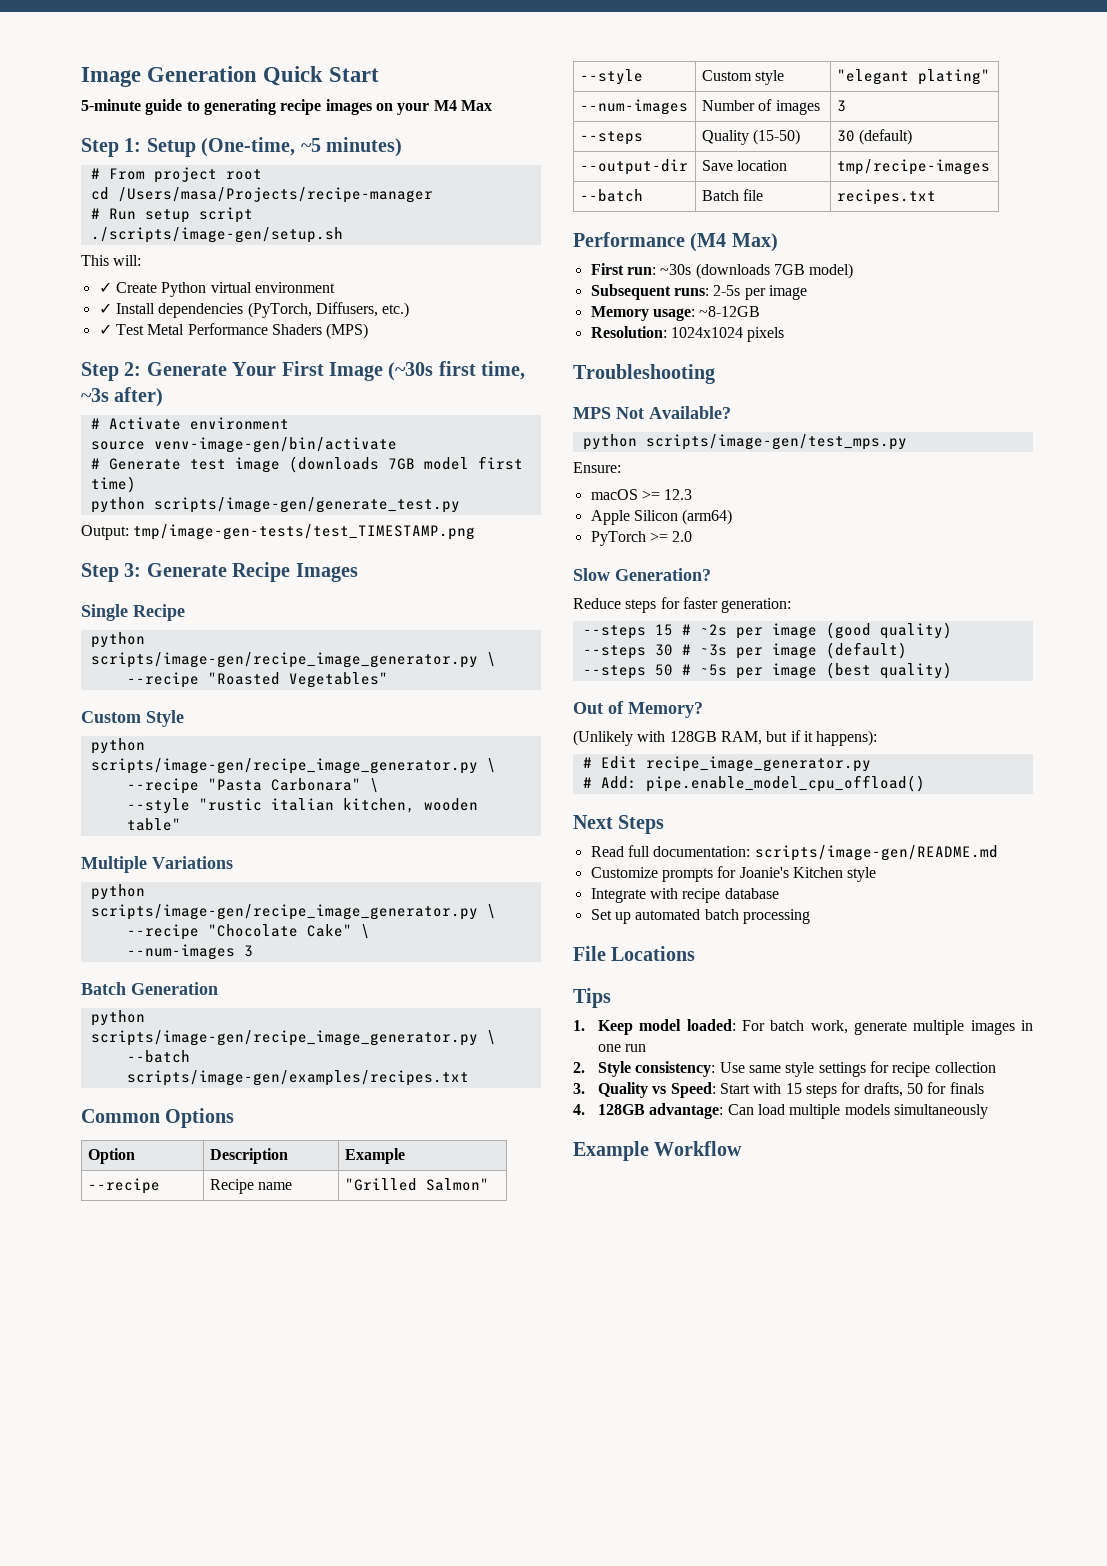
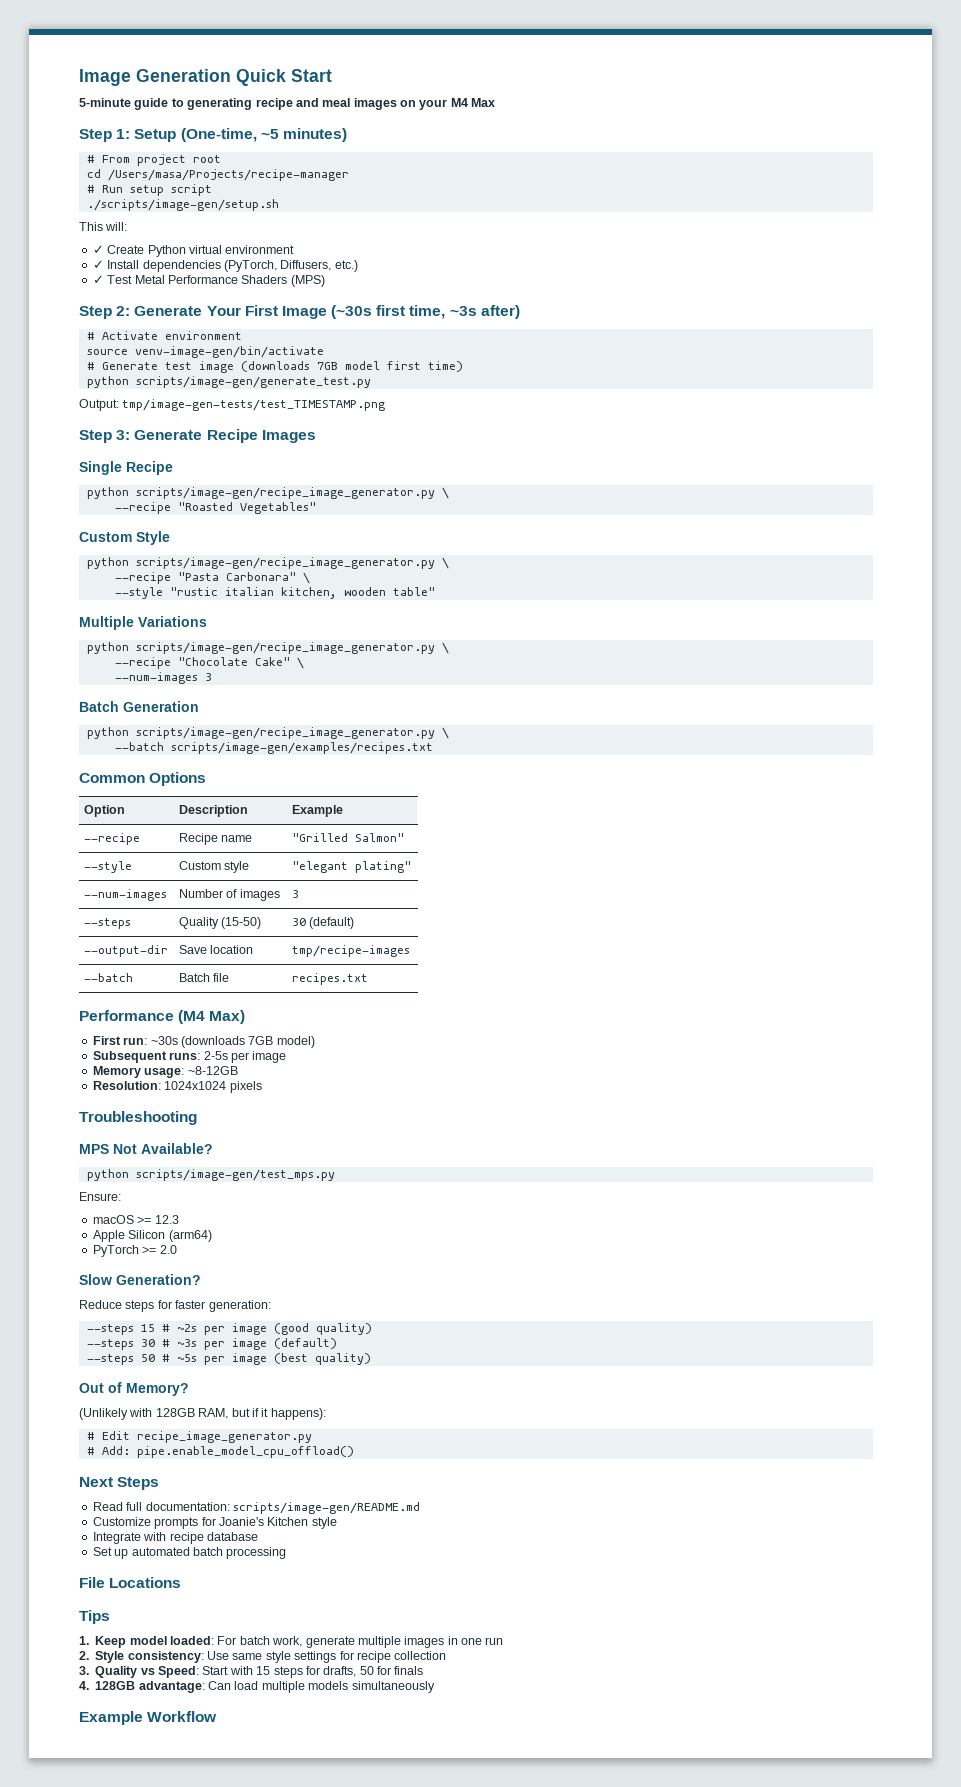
- 5-minute guide to generating recipe images on your M4 Max
+ 5-minute guide to generating recipe and meal images on your M4 Max

